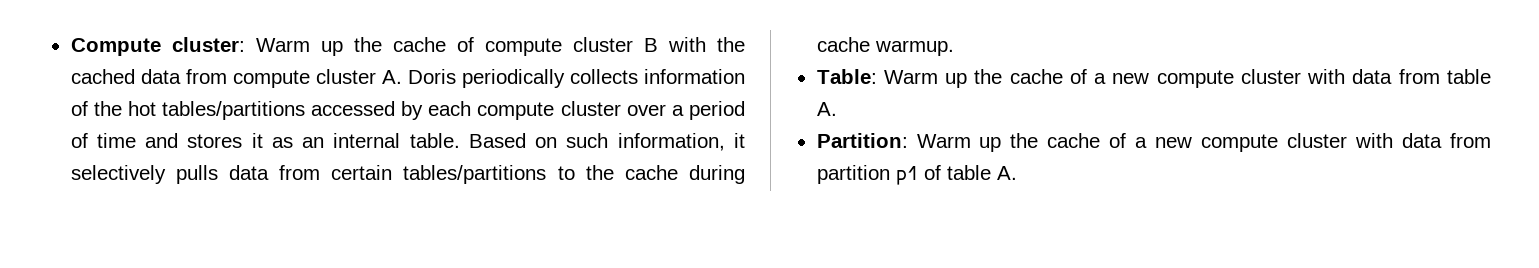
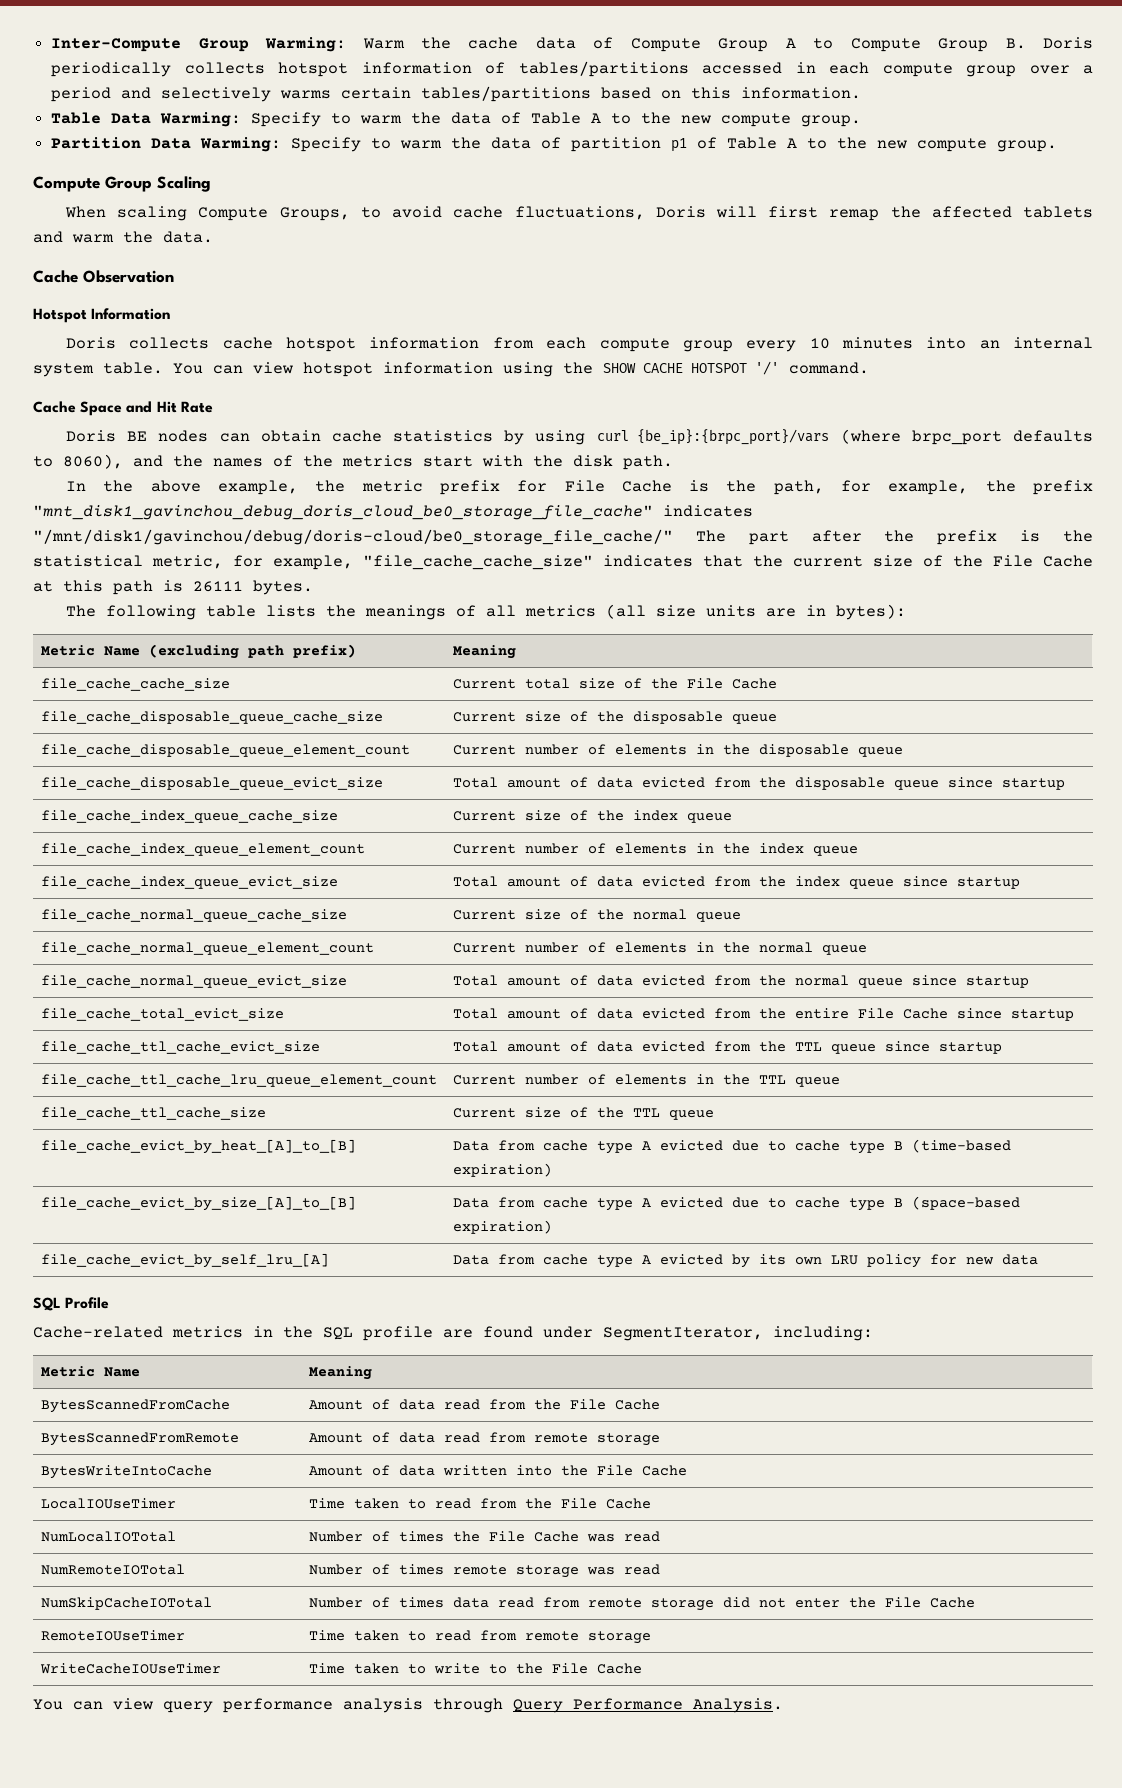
- Compute cluster: Warm up the cache of compute cluster B with the cached data from compute cluster A. Doris periodically collects information of the hot tables/partitions accessed by each compute cluster over a period of time and stores it as an internal table. Based on such information, it selectively pulls data from certain tables/partitions to the cache during cache warmup.
- Table: Warm up the cache of a new compute cluster with data from table A.
- Partition: Warm up the cache of a new compute cluster with data from partition p1 of table A.
+ Inter-Compute Group Warming: Warm the cache data of Compute Group A to Compute Group B. Doris periodically collects hotspot information of tables/partitions accessed in each compute group over a period and selectively warms certain tables/partitions based on this information.
+ Table Data Warming: Specify to warm the data of Table A to the new compute group.
+ Partition Data Warming: Specify to warm the data of partition p1 of Table A to the new compute group.
+ Compute Group Scaling
+ When scaling Compute Groups, to avoid cache fluctuations, Doris will first remap the affected tablets and warm the data.
+ Cache Observation
+ Hotspot Information
+ Doris collects cache hotspot information from each compute group every 10 minutes into an internal system table. You can view hotspot information using the SHOW CACHE HOTSPOT '/' command.
+ Cache Space and Hit Rate
+ Doris BE nodes can obtain cache statistics by using curl {be_ip}:{brpc_port}/vars (where brpc_port defaults to 8060), and the names of the metrics start with the disk path.
+ In the above example, the metric prefix for File Cache is the path, for example, the prefix "mnt_disk1_gavinchou_debug_doris_cloud_be0_storage_file_cache" indicates "/mnt/disk1/gavinchou/debug/doris-cloud/be0_storage_file_cache/" The part after the prefix is the statistical metric, for example, "file_cache_cache_size" indicates that the current size of the File Cache at this path is 26111 bytes.
+ The following table lists the meanings of all metrics (all size units are in bytes):
+ Metric Name (excluding path prefix) | Meaning
+ file_cache_cache_size | Current total size of the File Cache
+ file_cache_disposable_queue_cache_size | Current size of the disposable queue
+ file_cache_disposable_queue_element_count | Current number of elements in the disposable queue
+ file_cache_disposable_queue_evict_size | Total amount of data evicted from the disposable queue since startup
+ file_cache_index_queue_cache_size | Current size of the index queue
+ file_cache_index_queue_element_count | Current number of elements in the index queue
+ file_cache_index_queue_evict_size | Total amount of data evicted from the index queue since startup
+ file_cache_normal_queue_cache_size | Current size of the normal queue
+ file_cache_normal_queue_element_count | Current number of elements in the normal queue
+ file_cache_normal_queue_evict_size | Total amount of data evicted from the normal queue since startup
+ file_cache_total_evict_size | Total amount of data evicted from the entire File Cache since startup
+ file_cache_ttl_cache_evict_size | Total amount of data evicted from the TTL queue since startup
+ file_cache_ttl_cache_lru_queue_element_count | Current number of elements in the TTL queue
+ file_cache_ttl_cache_size | Current size of the TTL queue
+ file_cache_evict_by_heat_[A]_to_[B] | Data from cache type A evicted due to cache type B (time-based expiration)
+ file_cache_evict_by_size_[A]_to_[B] | Data from cache type A evicted due to cache type B (space-based expiration)
+ file_cache_evict_by_self_lru_[A] | Data from cache type A evicted by its own LRU policy for new data
+ SQL Profile
+ Cache-related metrics in the SQL profile are found under SegmentIterator, including:
+ Metric Name | Meaning
+ BytesScannedFromCache | Amount of data read from the File Cache
+ BytesScannedFromRemote | Amount of data read from remote storage
+ BytesWriteIntoCache | Amount of data written into the File Cache
+ LocalIOUseTimer | Time taken to read from the File Cache
+ NumLocalIOTotal | Number of times the File Cache was read
+ NumRemoteIOTotal | Number of times remote storage was read
+ NumSkipCacheIOTotal | Number of times data read from remote storage did not enter the File Cache
+ RemoteIOUseTimer | Time taken to read from remote storage
+ WriteCacheIOUseTimer | Time taken to write to the File Cache
+ You can view query performance analysis through Query Performance Analysis.

